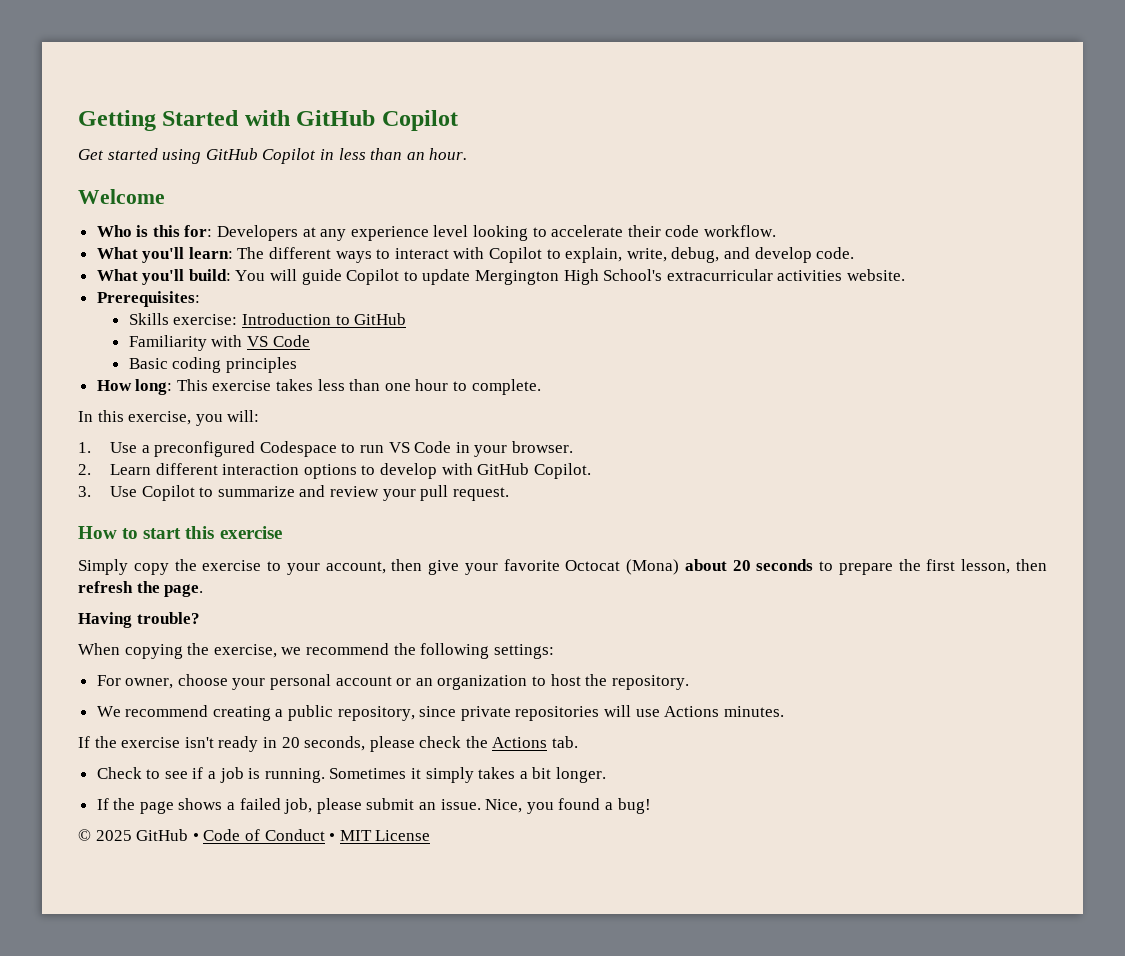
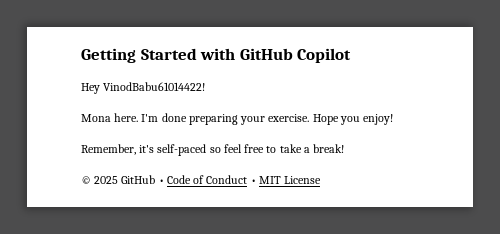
- Get started using GitHub Copilot in less than an hour.
- Welcome
- Who is this for: Developers at any experience level looking to accelerate their code workflow.
- What you'll learn: The different ways to interact with Copilot to explain, write, debug, and develop code.
- What you'll build: You will guide Copilot to update Mergington High School's extracurricular activities website.
- Prerequisites:
- Skills exercise: Introduction to GitHub
- Familiarity with VS Code
- Basic coding principles
- How long: This exercise takes less than one hour to complete.
- In this exercise, you will:
- 1. Use a preconfigured Codespace to run VS Code in your browser.
- 2. Learn different interaction options to develop with GitHub Copilot.
- 3. Use Copilot to summarize and review your pull request.
- How to start this exercise
- Simply copy the exercise to your account, then give your favorite Octocat (Mona) about 20 seconds to prepare the first lesson, then refresh the page.
- Having trouble?
- When copying the exercise, we recommend the following settings:
- For owner, choose your personal account or an organization to host the repository.
- We recommend creating a public repository, since private repositories will use Actions minutes.
- If the exercise isn't ready in 20 seconds, please check the Actions tab.
- Check to see if a job is running. Sometimes it simply takes a bit longer.
- If the page shows a failed job, please submit an issue. Nice, you found a bug!
+ Hey VinodBabu61014422!
+ Mona here. I'm done preparing your exercise. Hope you enjoy!
+ Remember, it's self-paced so feel free to take a break!

